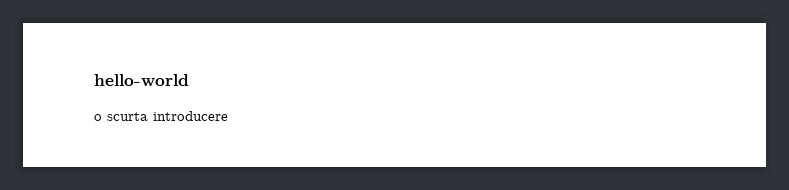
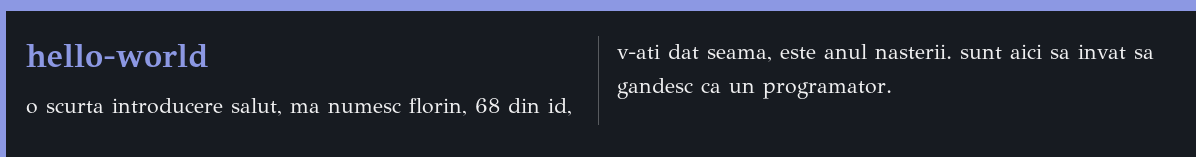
- o scurta introducere
+ o scurta introducere salut, ma numesc florin, 68 din id, v-ati dat seama, este anul nasterii. sunt aici sa invat sa gandesc ca un programator.

